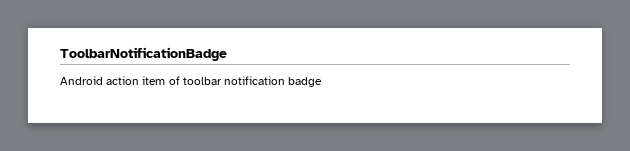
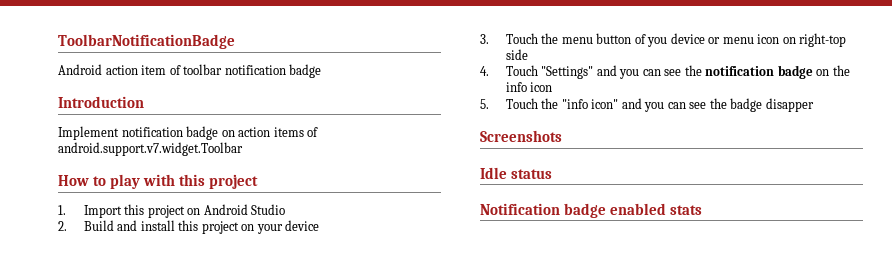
+ Introduction
+ Implement notification badge on action items of android.support.v7.widget.Toolbar
+ How to play with this project
+ 1. Import this project on Android Studio
+ 2. Build and install this project on your device
+ 3. Touch the menu button of you device or menu icon on right-top side
+ 4. Touch "Settings" and you can see the notification badge on the info icon
+ 5. Touch the "info icon" and you can see the badge disapper
+ Screenshots
+ Idle status
+ Notification badge enabled stats

